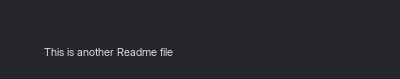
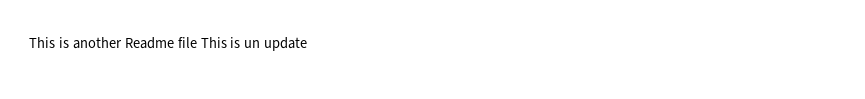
- This is another Readme file
+ This is another Readme file This is un update

